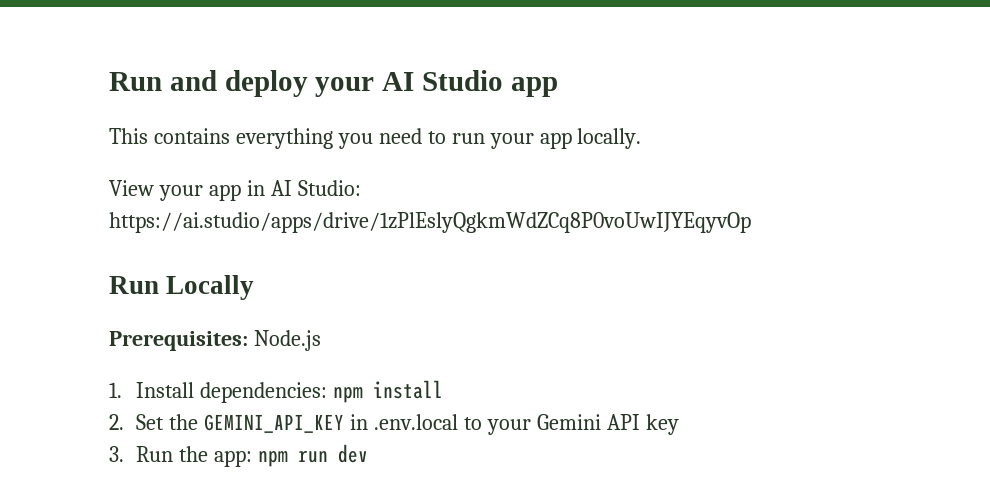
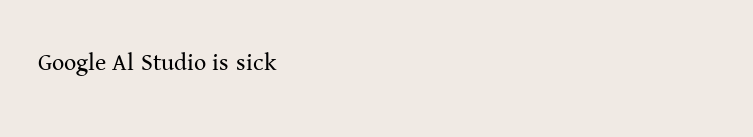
- Run and deploy your AI Studio app
- This contains everything you need to run your app locally.
- View your app in AI Studio: https://ai.studio/apps/drive/1zPlEslyQgkmWdZCq8P0voUwIJYEqyvOp
- Run Locally
- Prerequisites: Node.js
- 1. Install dependencies: npm install
- 2. Set the GEMINI_API_KEY in .env.local to your Gemini API key
- 3. Run the app: npm run dev
+ Google Al Studio is sick

